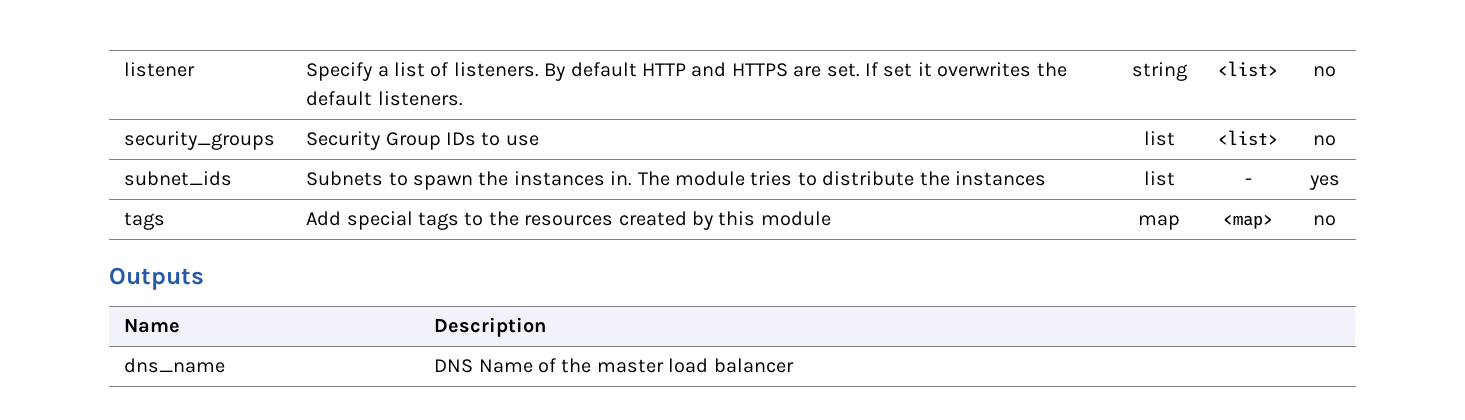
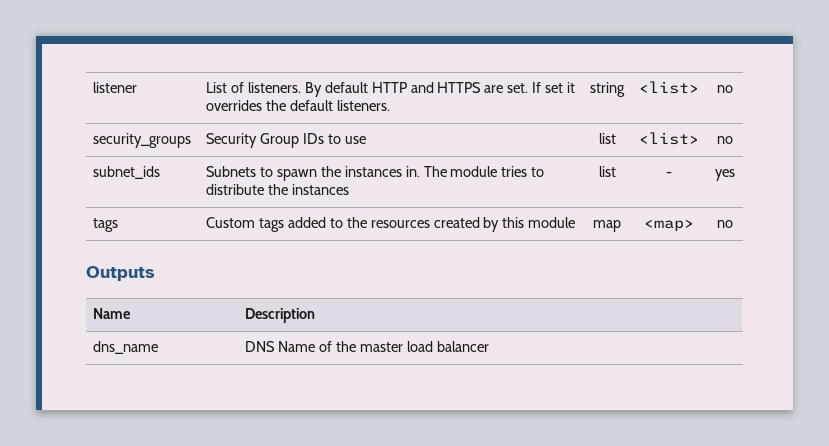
- listener | Specify a list of listeners. By default HTTP and HTTPS are set. If set it overwrites the default listeners. | string | <list> | no
+ listener | List of listeners. By default HTTP and HTTPS are set. If set it overrides the default listeners. | string | <list> | no
- tags | Add special tags to the resources created by this module | map | <map> | no
+ tags | Custom tags added to the resources created by this module | map | <map> | no

